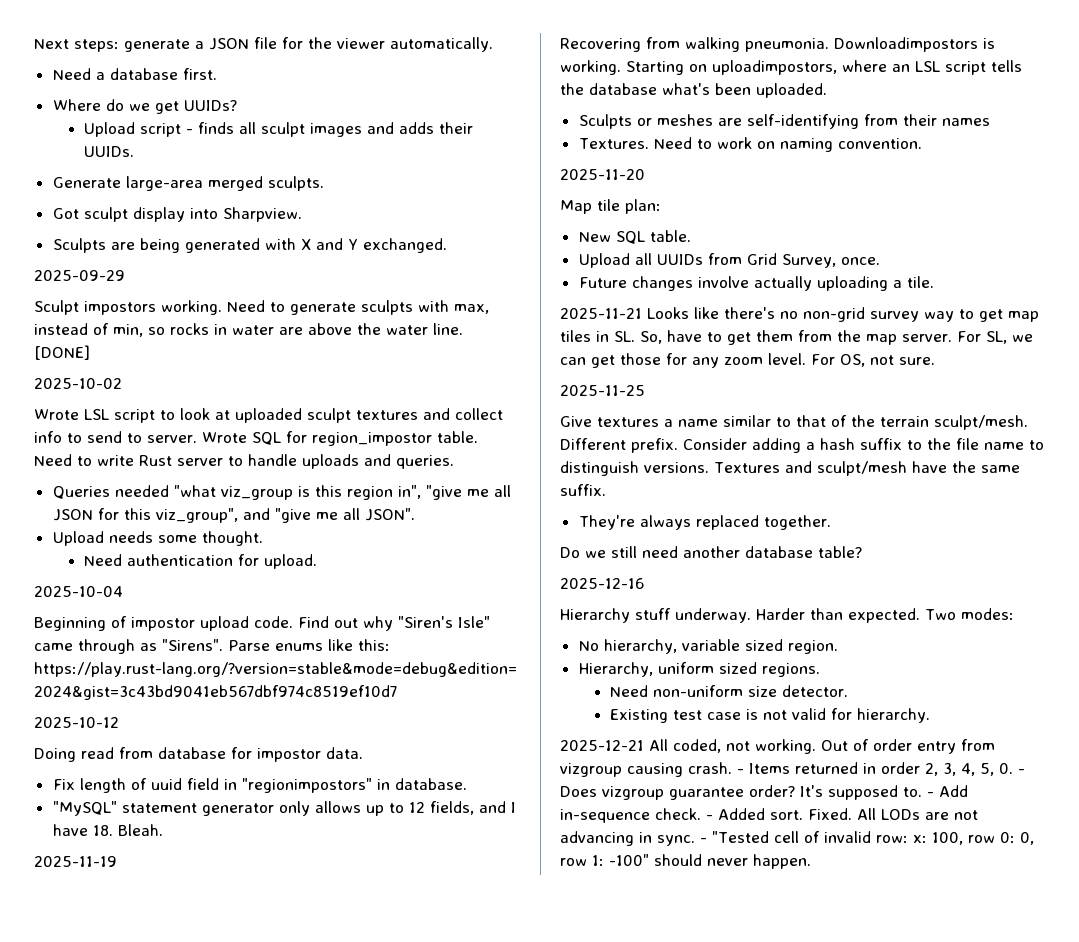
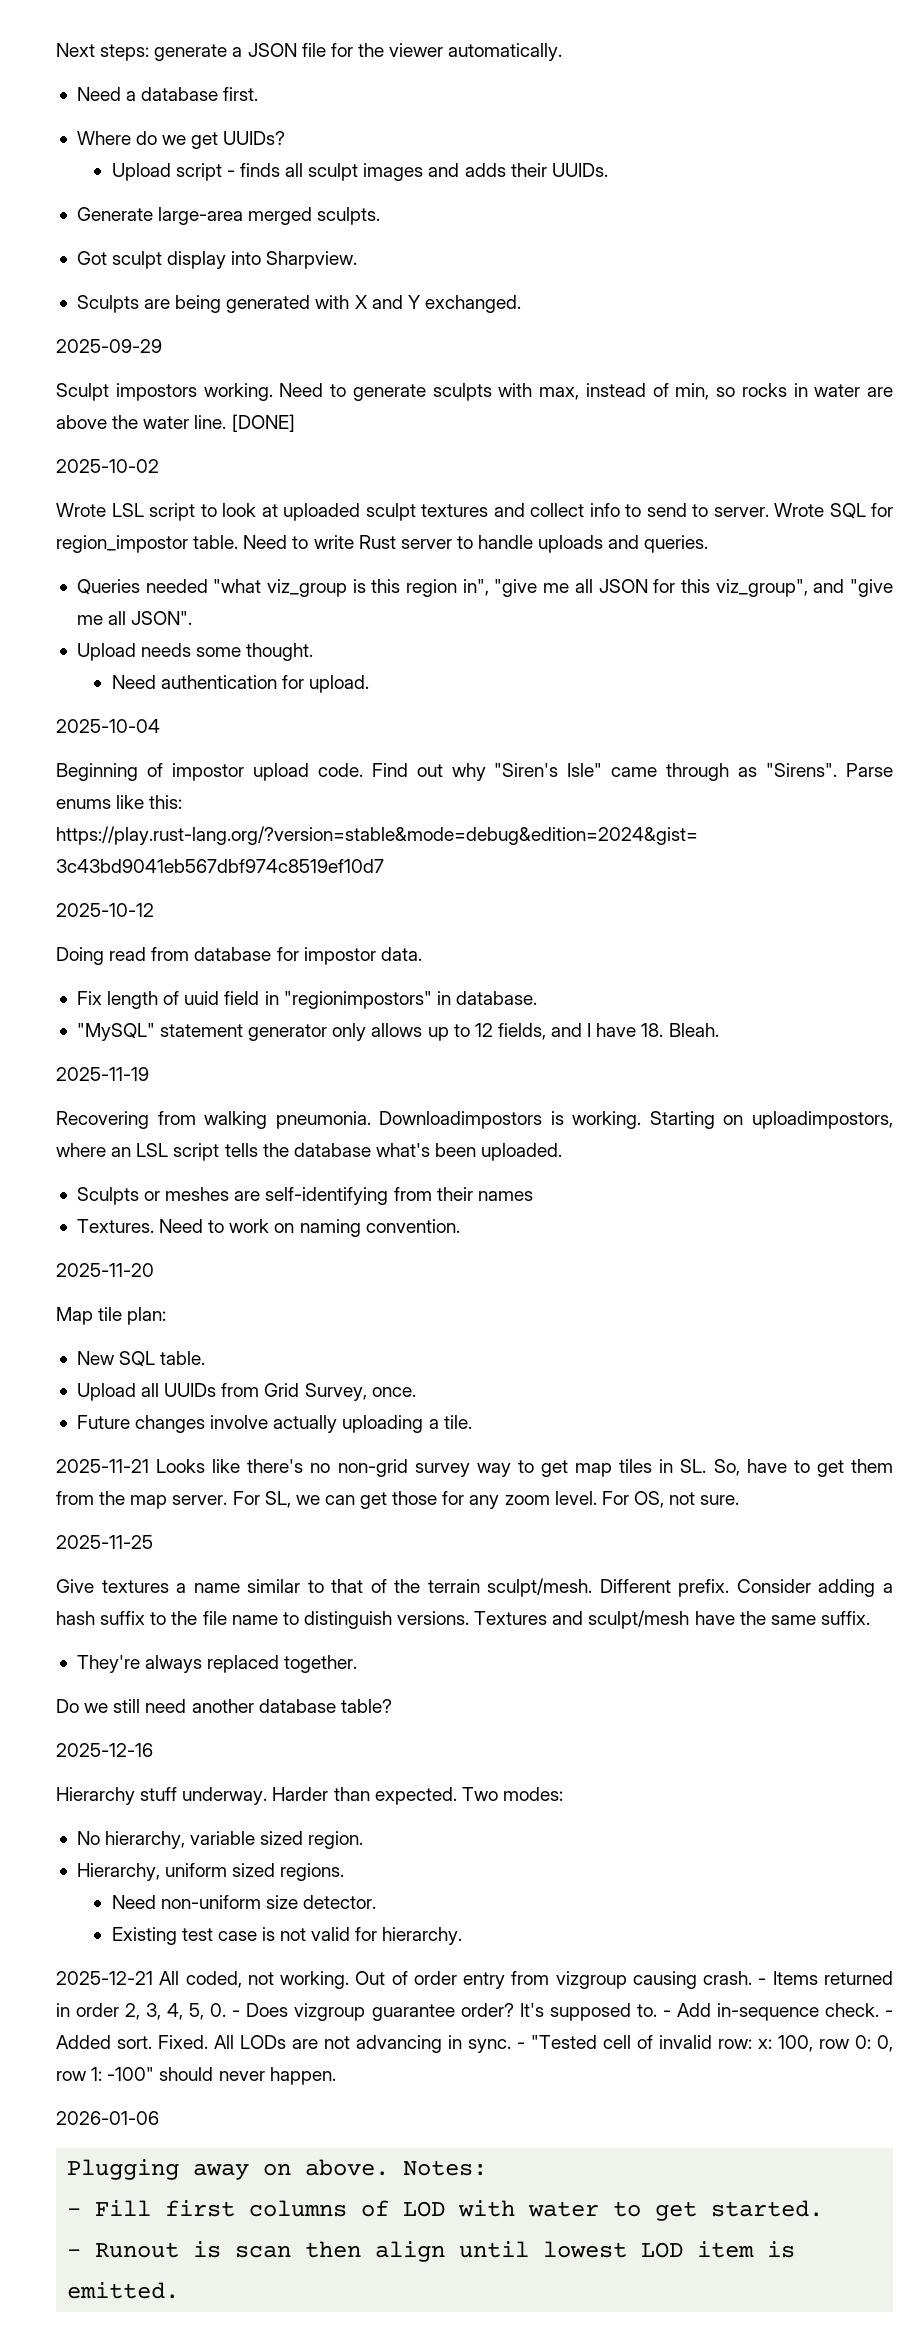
+ 2026-01-06
+ Plugging away on above. Notes:
+ - Fill first columns of LOD with water to get started.
+ - Runout is scan then align until lowest LOD item is emitted.

